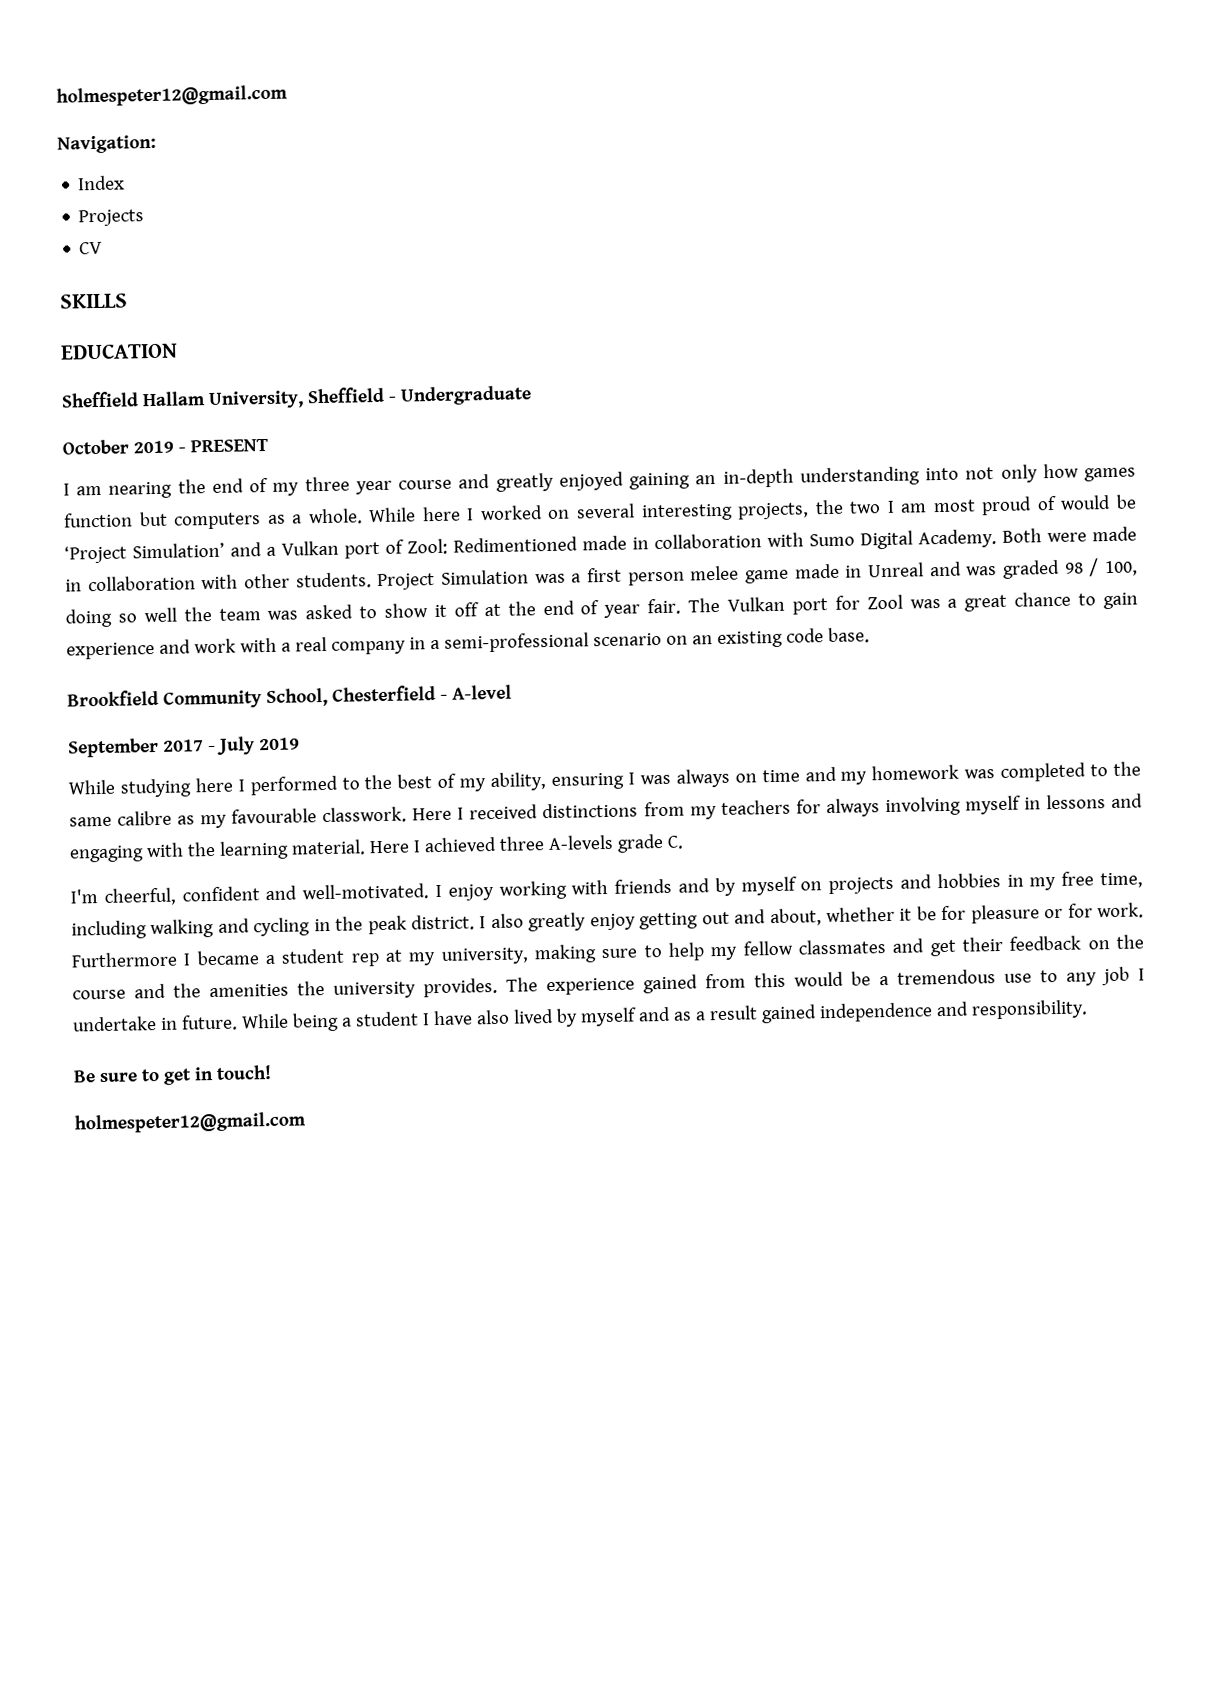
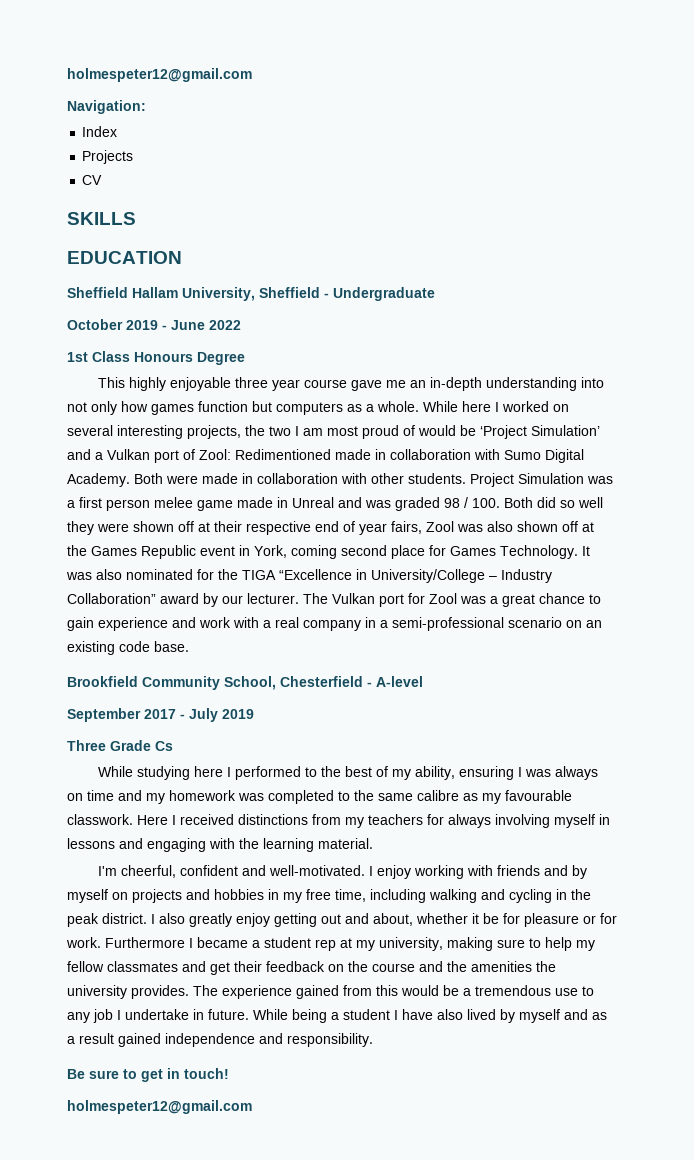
- October 2019 - PRESENT
- I am nearing the end of my three year course and greatly enjoyed gaining an in-depth understanding into not only how games function but computers as a whole.
+ October 2019 - June 2022
+ 1st Class Honours Degree
+ This highly enjoyable three year course gave me an in-depth understanding into not only how games function but computers as a whole.
- Project Simulation was a first person melee game made in Unreal and was graded 98 / 100, doing so well the team was asked to show it off at the end of year fair.
+ Project Simulation was a first person melee game made in Unreal and was graded 98 / 100. Both did so well they were shown off at their respective end of year fairs, Zool was also shown off at the Games Republic event in York, coming second place for Games Technology. It was also nominated for the TIGA “Excellence in University/College – Industry Collaboration” award by our lecturer.
+ Three Grade Cs
- Here I achieved three A-levels grade C.

